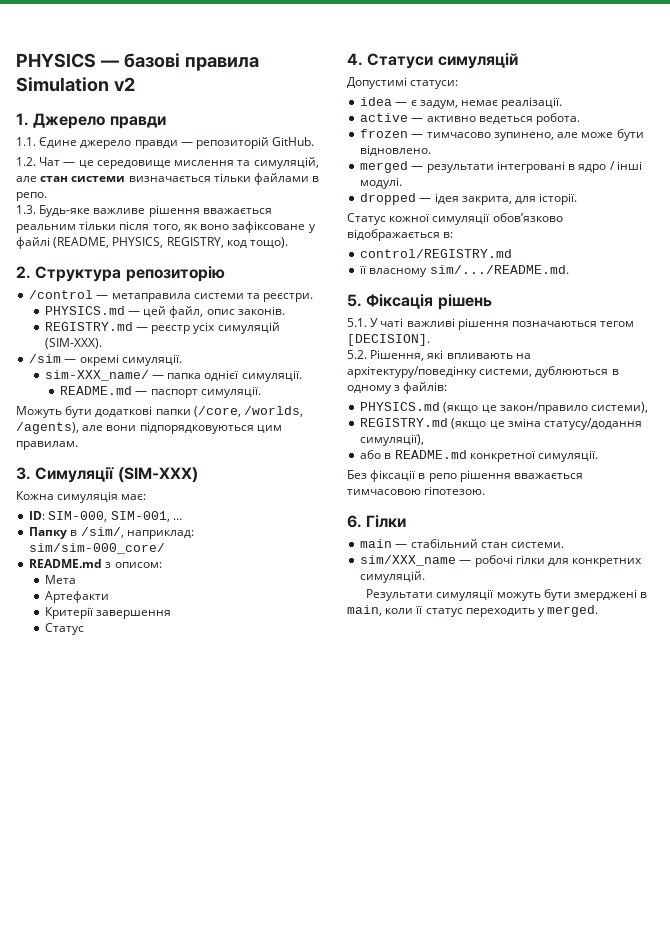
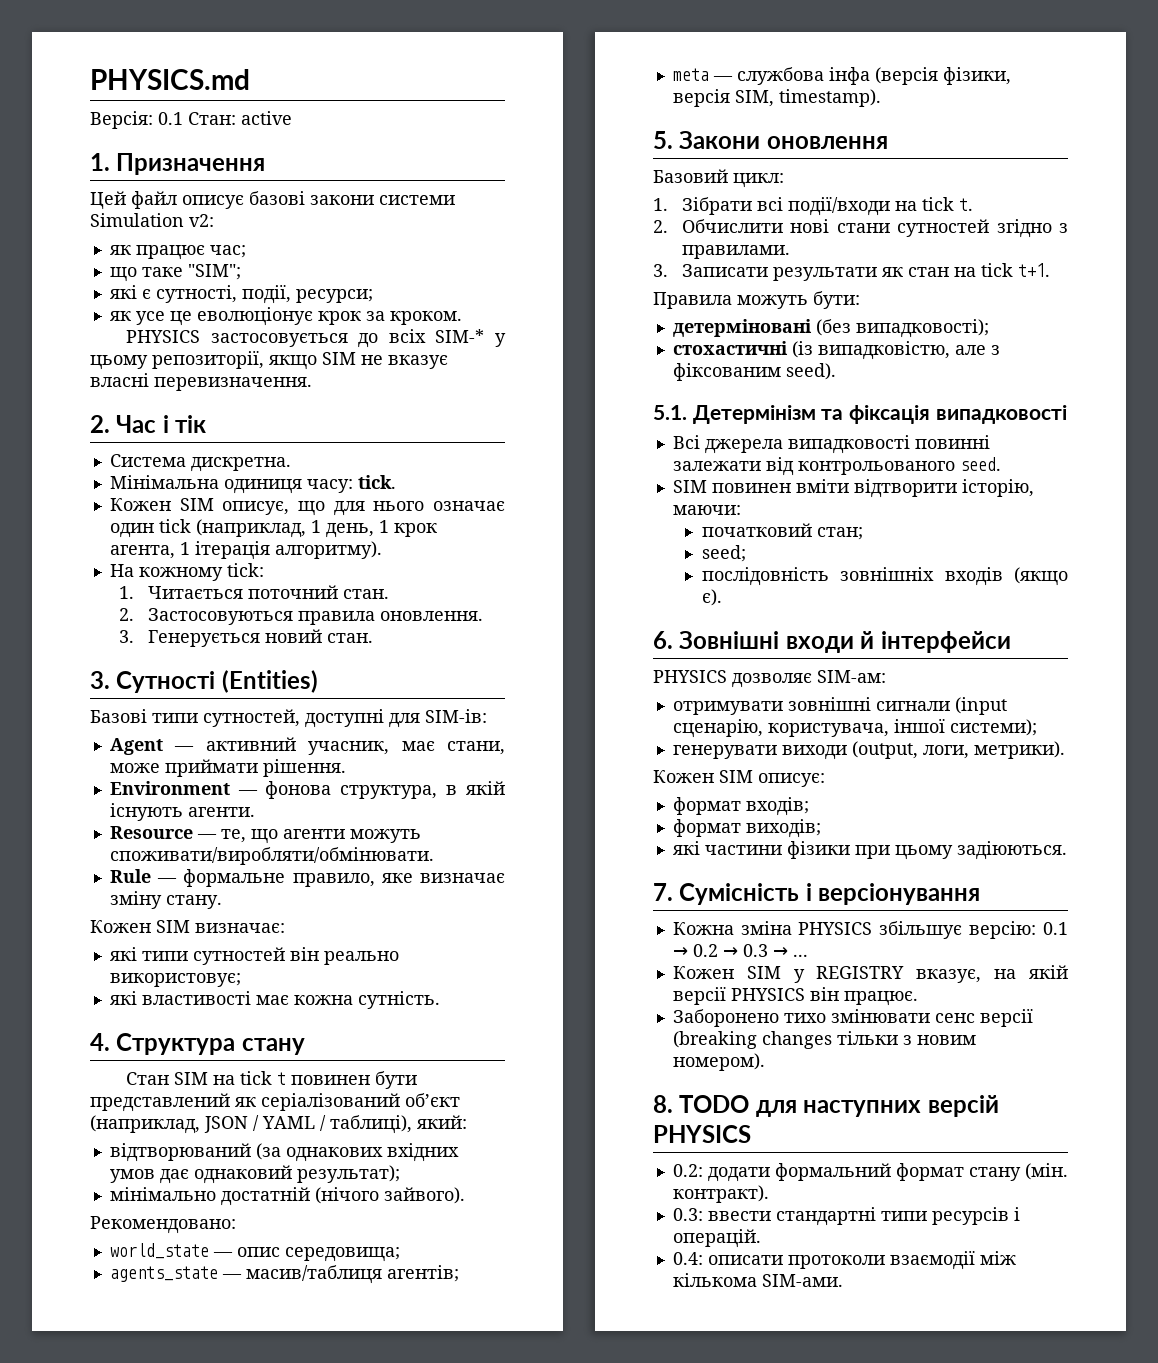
- PHYSICS — базові правила Simulation v2
- 1. Джерело правди
- 1.1. Єдине джерело правди — репозиторій GitHub.
- 1.2. Чат — це середовище мислення та симуляцій, але стан системи визначається тільки файлами в репо.
- 1.3. Будь-яке важливе рішення вважається реальним тільки після того, як воно зафіксоване у файлі (README, PHYSICS, REGISTRY, код тощо).
- 2. Структура репозиторію
- /control — метаправила системи та реєстри.
- PHYSICS.md — цей файл, опис законів.
- REGISTRY.md — реєстр усіх симуляцій (SIM-XXX).
- /sim — окремі симуляції.
- sim-XXX_name/ — папка однієї симуляції.
- README.md — паспорт симуляції.
- Можуть бути додаткові папки (/core, /worlds, /agents), але вони підпорядковуються цим правилам.
- 3. Симуляції (SIM-XXX)
- Кожна симуляція має:
- ID: SIM-000, SIM-001, …
- Папку в /sim/, наприклад: sim/sim-000_core/
- README.md з описом:
- Мета
- Артефакти
- Критерії завершення
- Статус
- 4. Статуси симуляцій
- Допустимі статуси:
- idea — є задум, немає реалізації.
- active — активно ведеться робота.
- frozen — тимчасово зупинено, але може бути відновлено.
- merged — результати інтегровані в ядро / інші модулі.
- dropped — ідея закрита, для історії.
- Статус кожної симуляції обов’язково відображається в:
- control/REGISTRY.md
- її власному sim/.../README.md.
- 5. Фіксація рішень
- 5.1. У чаті важливі рішення позначаються тегом [DECISION].
- 5.2. Рішення, які впливають на архітектуру/поведінку системи, дублюються в одному з файлів:
- PHYSICS.md (якщо це закон/правило системи),
- REGISTRY.md (якщо це зміна статусу/додання симуляції),
- або в README.md конкретної симуляції.
- Без фіксації в репо рішення вважається тимчасовою гіпотезою.
- 6. Гілки
- main — стабільний стан системи.
- sim/XXX_name — робочі гілки для конкретних симуляцій.
- Результати симуляції можуть бути змерджені в main, коли її статус переходить у merged.
+ PHYSICS.md
+ Версія: 0.1 Стан: active
+ 1. Призначення
+ Цей файл описує базові закони системи Simulation v2:
+ як працює час;
+ що таке "SIM";
+ які є сутності, події, ресурси;
+ як усе це еволюціонує крок за кроком.
+ PHYSICS застосовується до всіх SIM-* у цьому репозиторії, якщо SIM не вказує власні перевизначення.
+ 2. Час і тік
+ Система дискретна.
+ Мінімальна одиниця часу: tick.
+ Кожен SIM описує, що для нього означає один tick (наприклад, 1 день, 1 крок агента, 1 ітерація алгоритму).
+ На кожному tick:
+ 1. Читається поточний стан.
+ 2. Застосовуються правила оновлення.
+ 3. Генерується новий стан.
+ 3. Сутності (Entities)
+ Базові типи сутностей, доступні для SIM-ів:
+ Agent — активний учасник, має стани, може приймати рішення.
+ Environment — фонова структура, в якій існують агенти.
+ Resource — те, що агенти можуть споживати/виробляти/обмінювати.
+ Rule — формальне правило, яке визначає зміну стану.
+ Кожен SIM визначає:
+ які типи сутностей він реально використовує;
+ які властивості має кожна сутність.
+ 4. Структура стану
+ Стан SIM на tick t повинен бути представлений як серіалізований об’єкт (наприклад, JSON / YAML / таблиці), який:
+ відтворюваний (за однакових вхідних умов дає однаковий результат);
+ мінімально достатній (нічого зайвого).
+ Рекомендовано:
+ world_state — опис середовища;
+ agents_state — масив/таблиця агентів;
+ meta — службова інфа (версія фізики, версія SIM, timestamp).
+ 5. Закони оновлення
+ Базовий цикл:
+ 1. Зібрати всі події/входи на tick t.
+ 2. Обчислити нові стани сутностей згідно з правилами.
+ 3. Записати результати як стан на tick t+1.
+ Правила можуть бути:
+ детерміновані (без випадковості);
+ стохастичні (із випадковістю, але з фіксованим seed).
+ 5.1. Детермінізм та фіксація випадковості
+ Всі джерела випадковості повинні залежати від контрольованого seed.
+ SIM повинен вміти відтворити історію, маючи:
+ початковий стан;
+ seed;
+ послідовність зовнішніх входів (якщо є).
+ 6. Зовнішні входи й інтерфейси
+ PHYSICS дозволяє SIM-ам:
+ отримувати зовнішні сигнали (input сценарію, користувача, іншої системи);
+ генерувати виходи (output, логи, метрики).
+ Кожен SIM описує:
+ формат входів;
+ формат виходів;
+ які частини фізики при цьому задіюються.
+ 7. Сумісність і версіонування
+ Кожна зміна PHYSICS збільшує версію: 0.1 → 0.2 → 0.3 → ...
+ Кожен SIM у REGISTRY вказує, на якій версії PHYSICS він працює.
+ Заборонено тихо змінювати сенс версії (breaking changes тільки з новим номером).
+ 8. TODO для наступних версій PHYSICS
+ 0.2: додати формальний формат стану (мін. контракт).
+ 0.3: ввести стандартні типи ресурсів і операцій.
+ 0.4: описати протоколи взаємодії між кількома SIM-ами.

